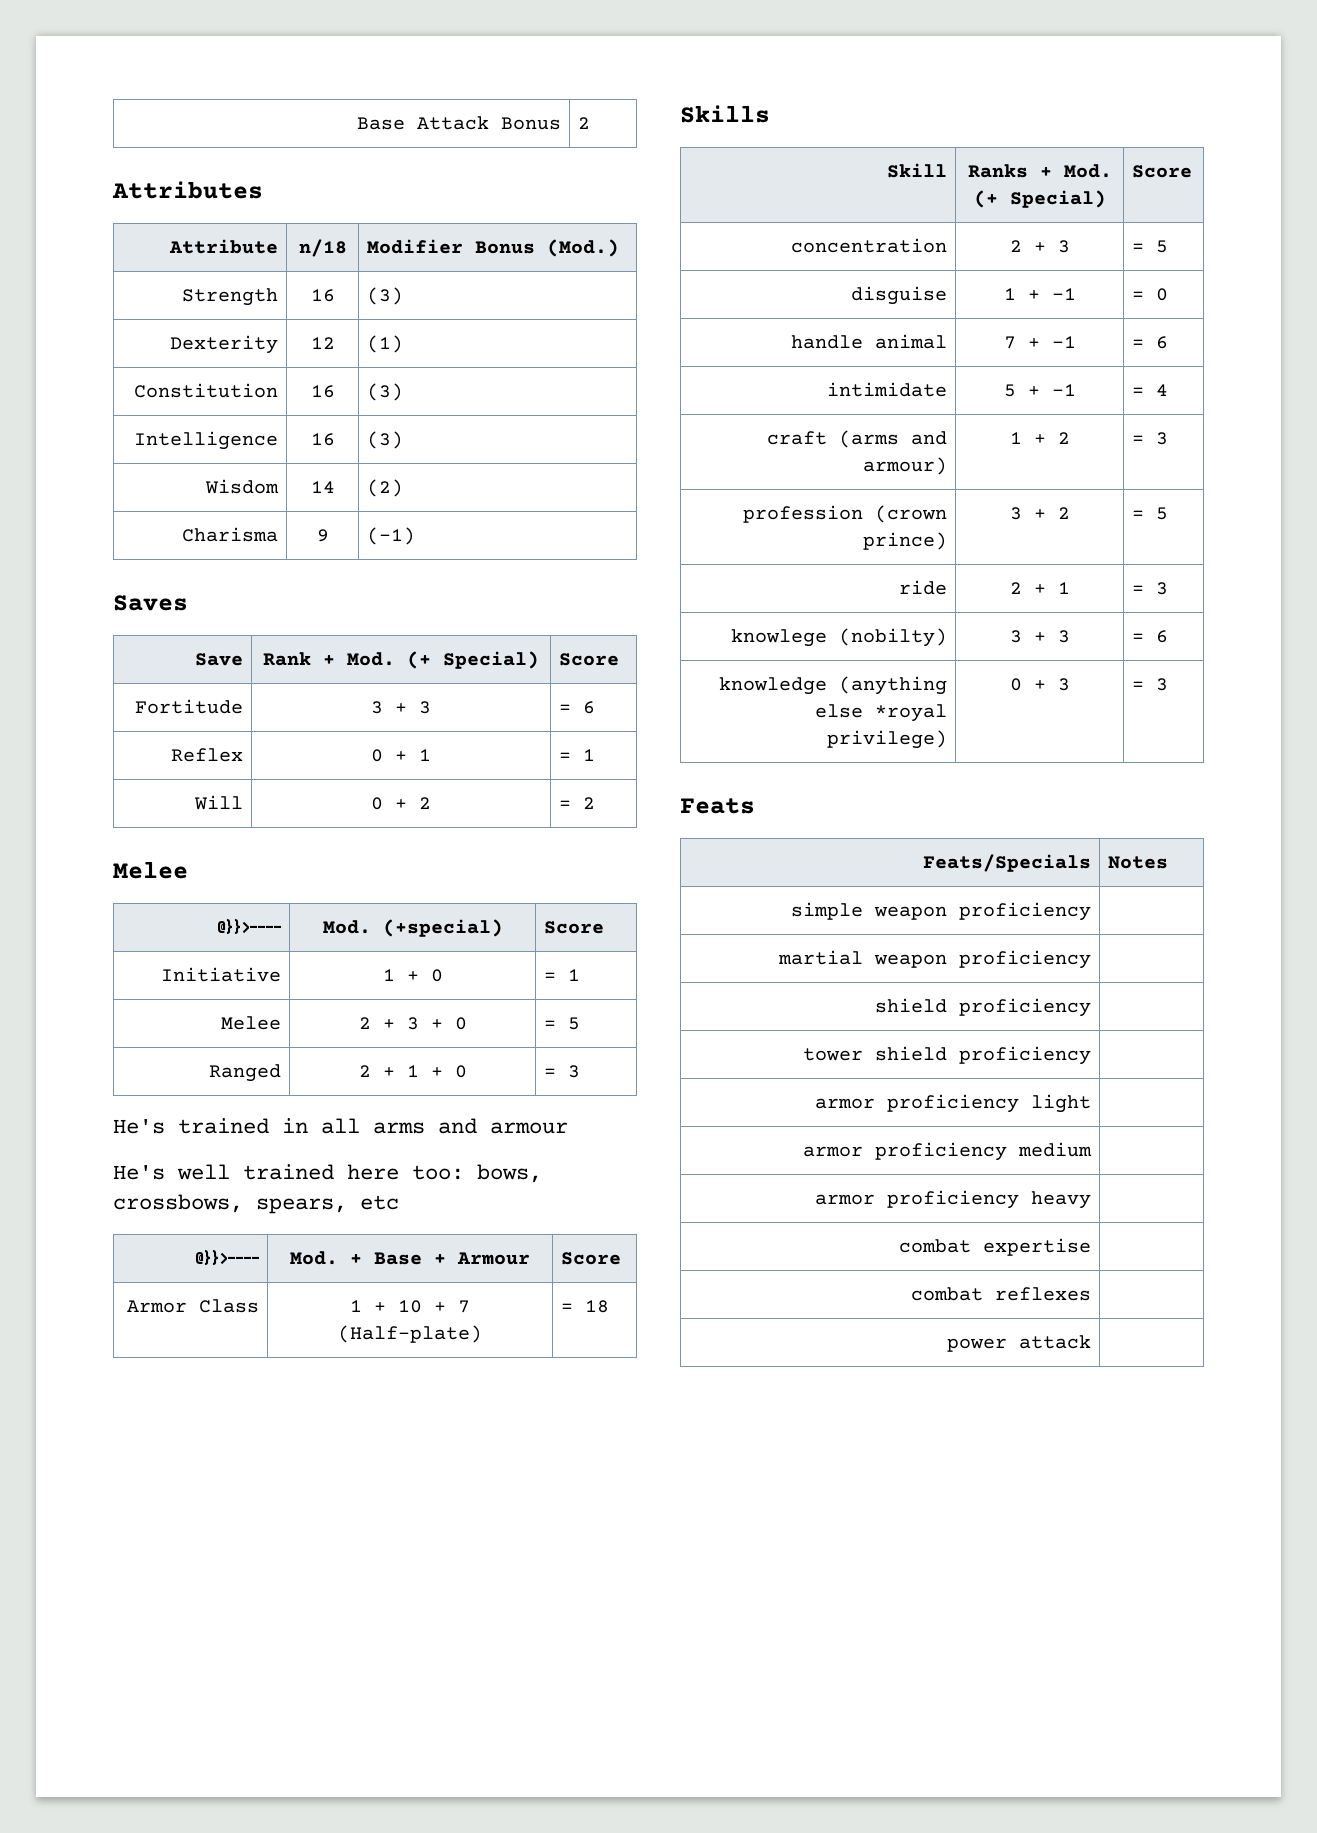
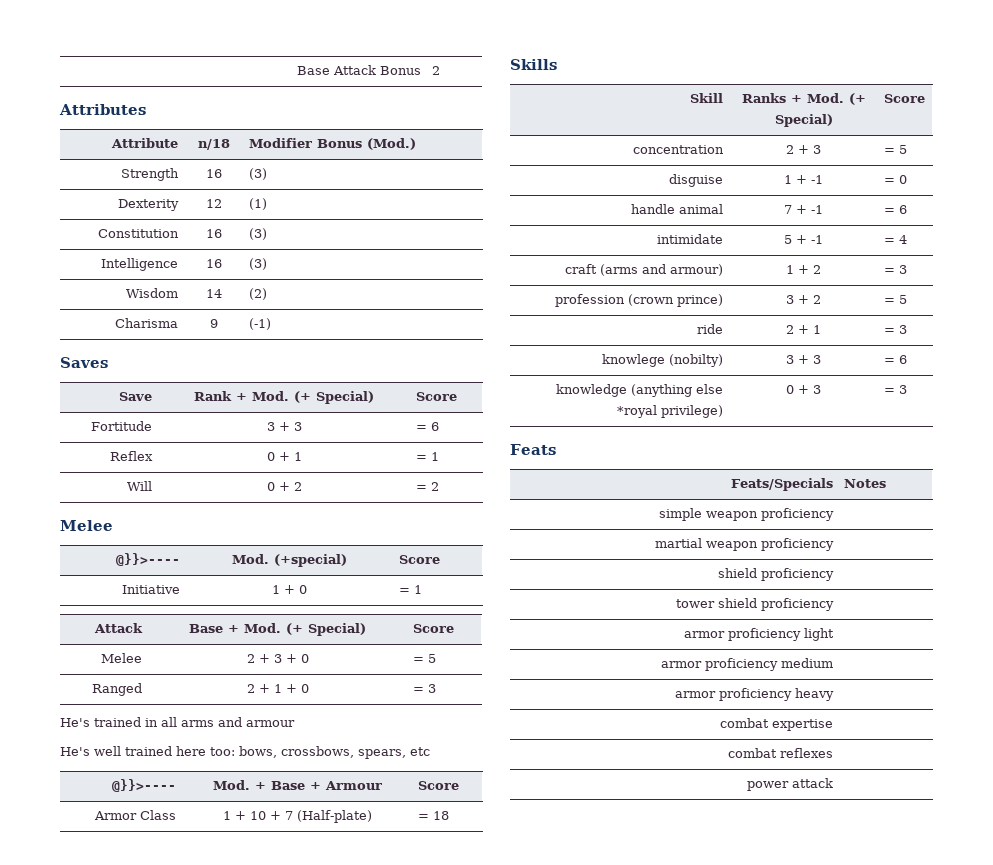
+ Attack | Base + Mod. (+ Special) | Score

